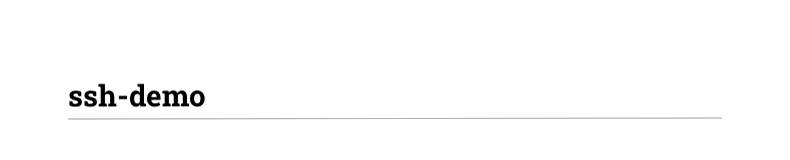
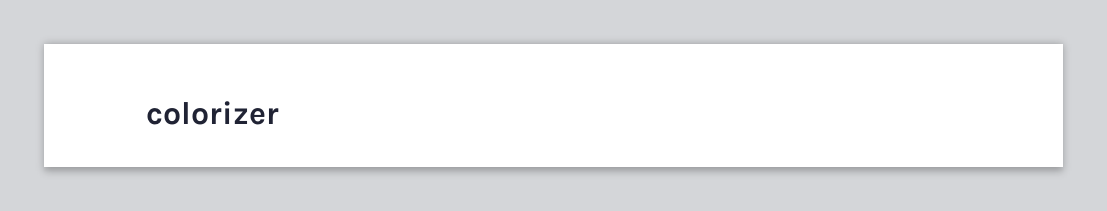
- ssh-demo
+ colorizer

